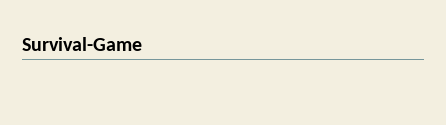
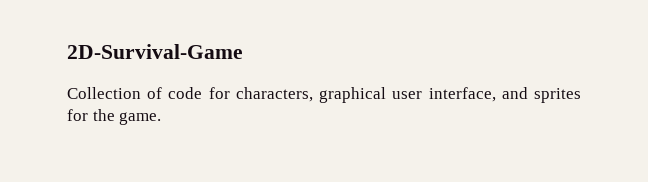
- Survival-Game
+ 2D-Survival-Game
+ Collection of code for characters, graphical user interface, and sprites for the game.

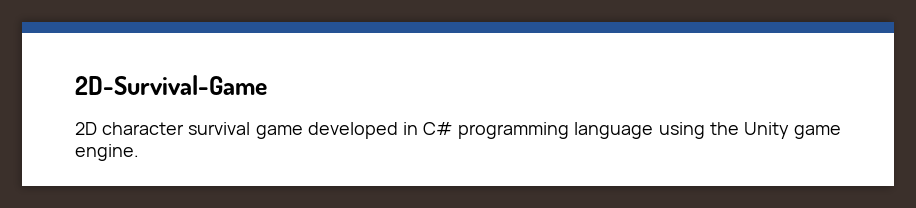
- Collection of code for characters, graphical user interface, and sprites for the game.
+ 2D character survival game developed in C# programming language using the Unity game engine.

